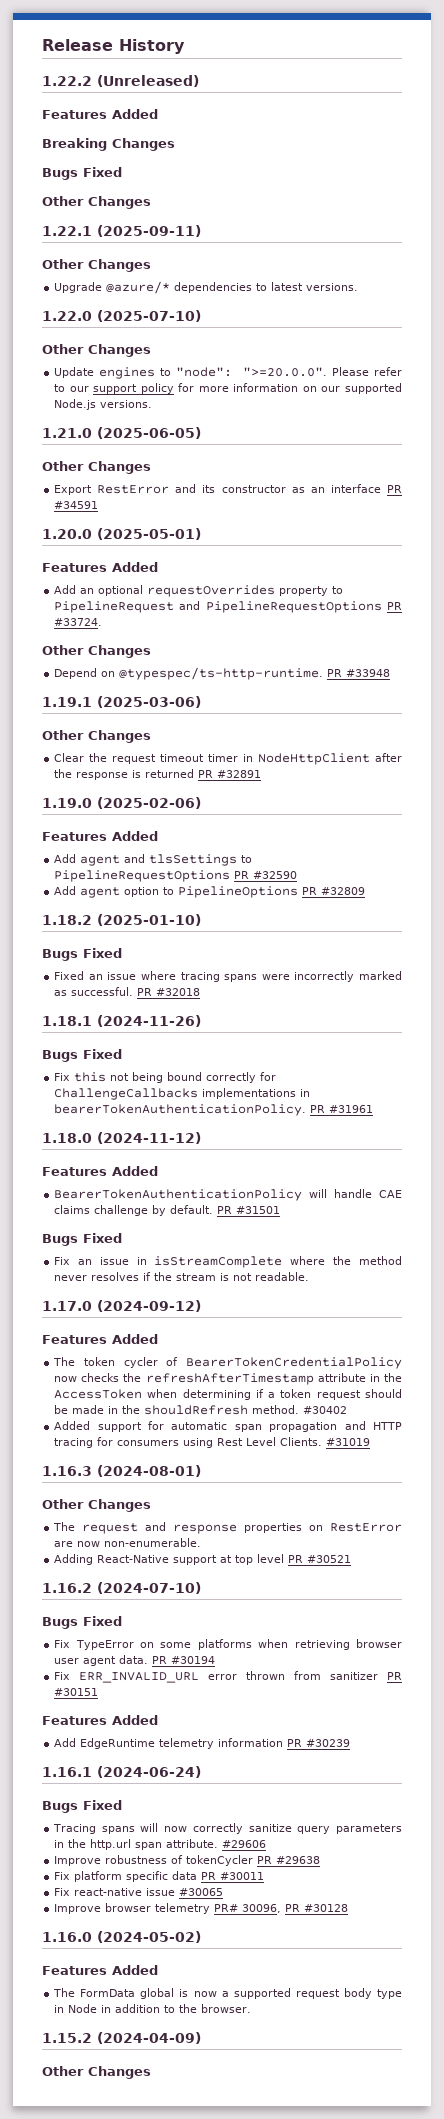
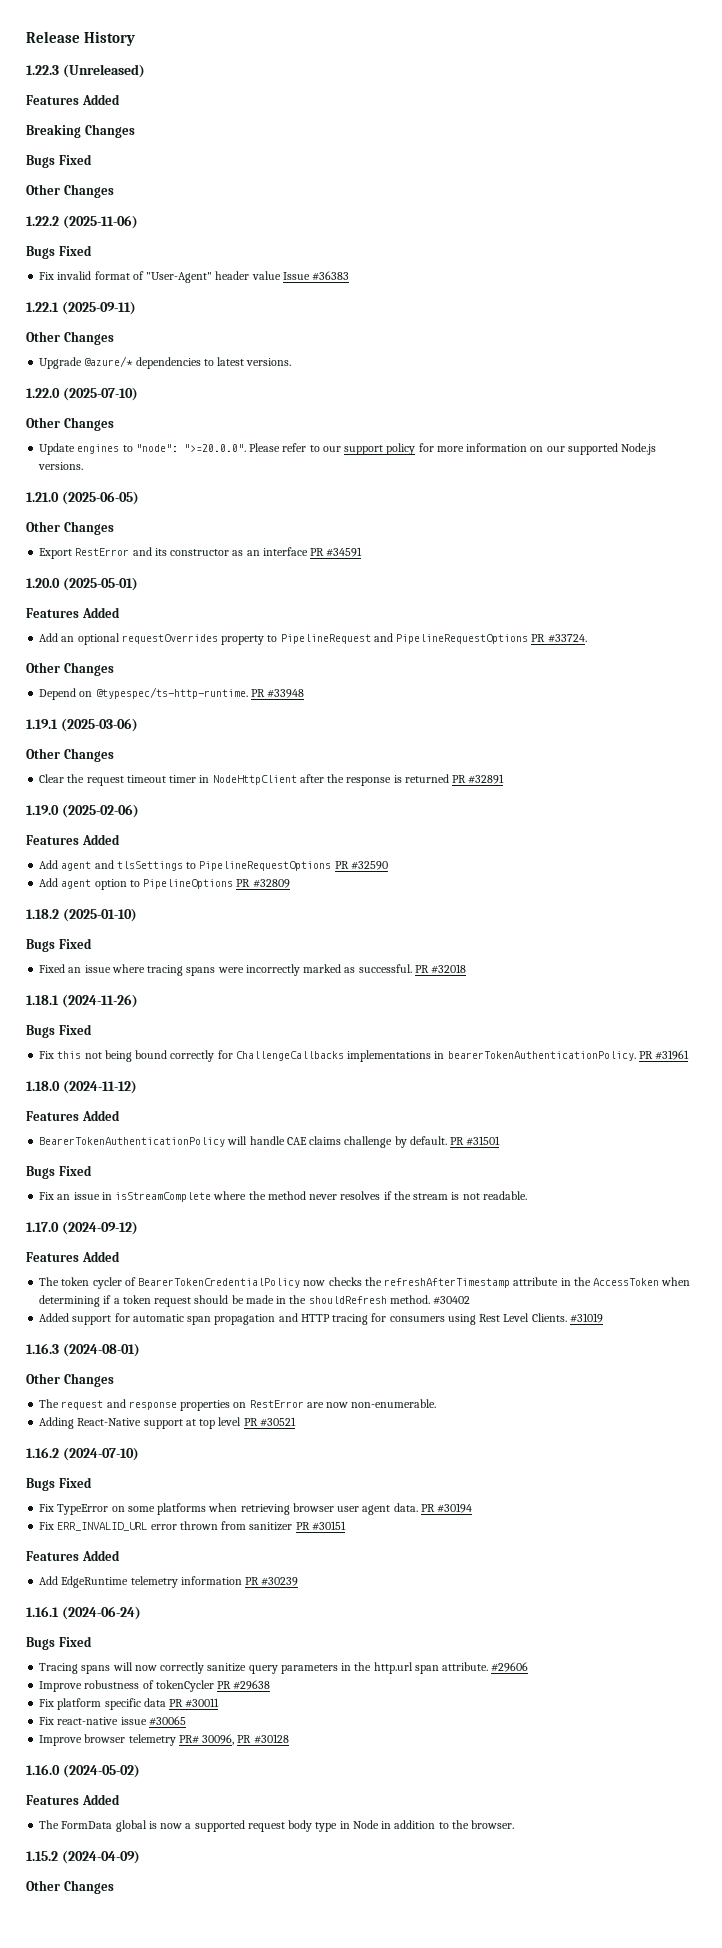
- 1.22.2 (Unreleased)
+ 1.22.3 (Unreleased)
+ 1.22.2 (2025-11-06)
+ Bugs Fixed
+ Fix invalid format of "User-Agent" header value Issue #36383

